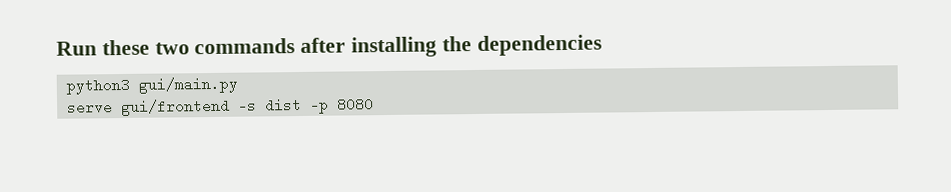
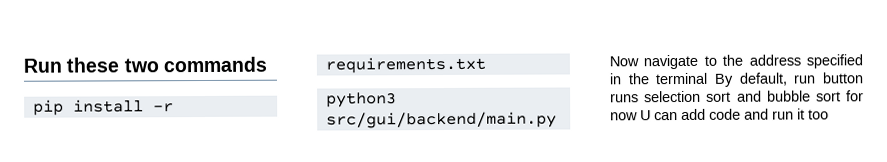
- Run these two commands after installing the dependencies
- python3 gui/main.py
- serve gui/frontend -s dist -p 8080
+ Run these two commands
+ pip install -r requirements.txt
+ python3 src/gui/backend/main.py
+ Now navigate to the address specified in the terminal By default, run button runs selection sort and bubble sort for now U can add code and run it too

